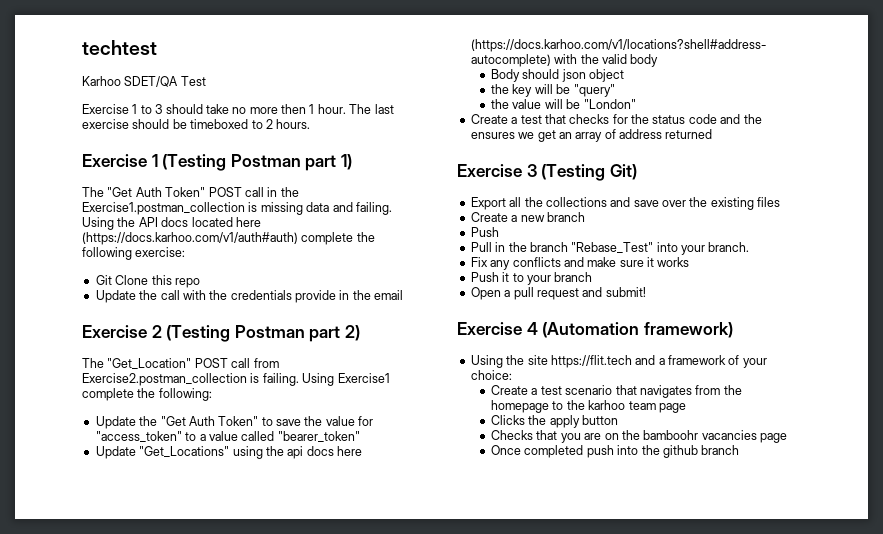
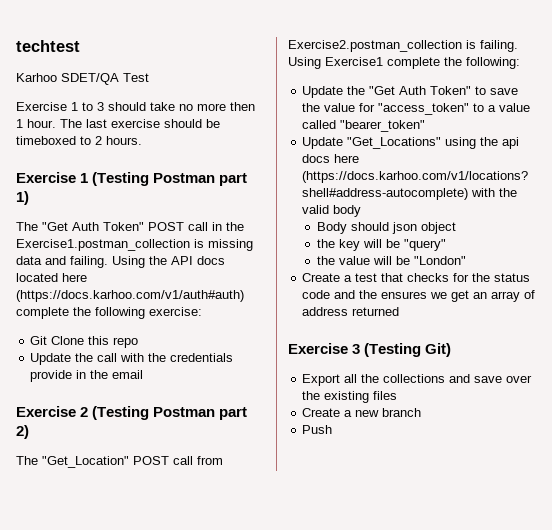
- Pull in the branch "Rebase_Test" into your branch.
- Fix any conflicts and make sure it works
- Push it to your branch
- Open a pull request and submit!
- Exercise 4 (Automation framework)
- Using the site https://flit.tech and a framework of your choice:
- Create a test scenario that navigates from the homepage to the karhoo team page
- Clicks the apply button
- Checks that you are on the bamboohr vacancies page
- Once completed push into the github branch

